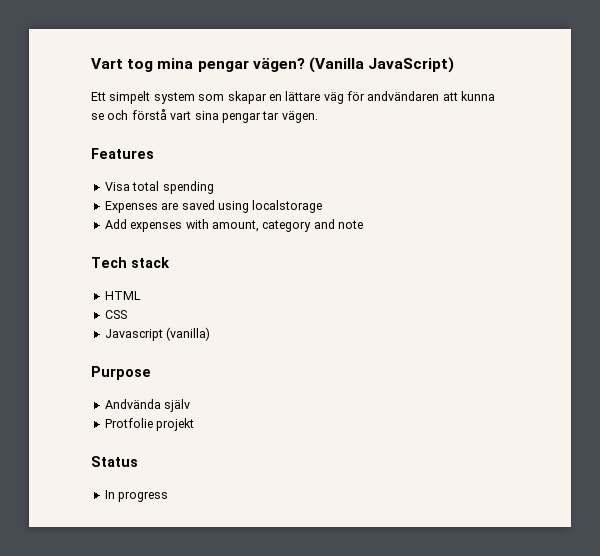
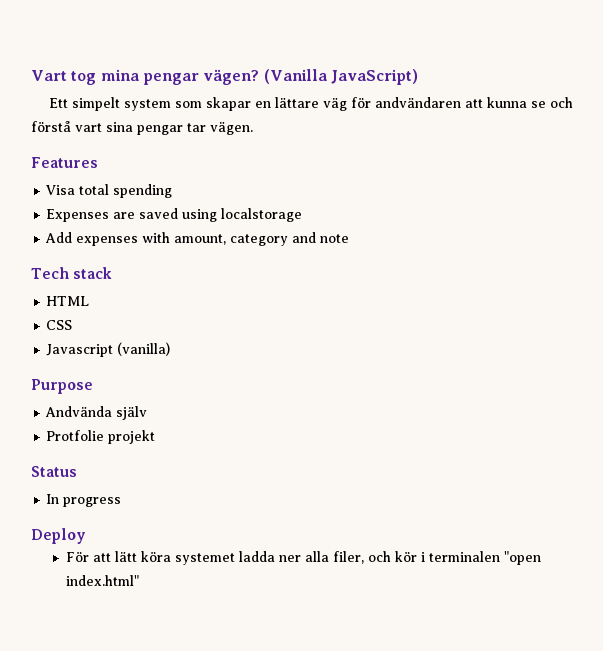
+ Deploy
+ För att lätt köra systemet ladda ner alla filer, och kör i terminalen "open index.html"

